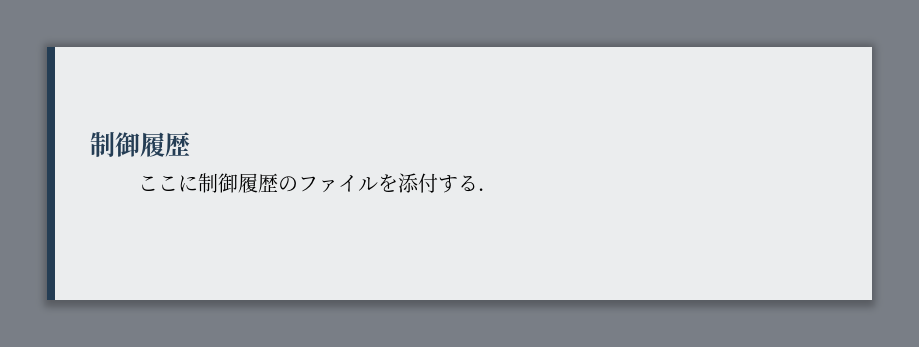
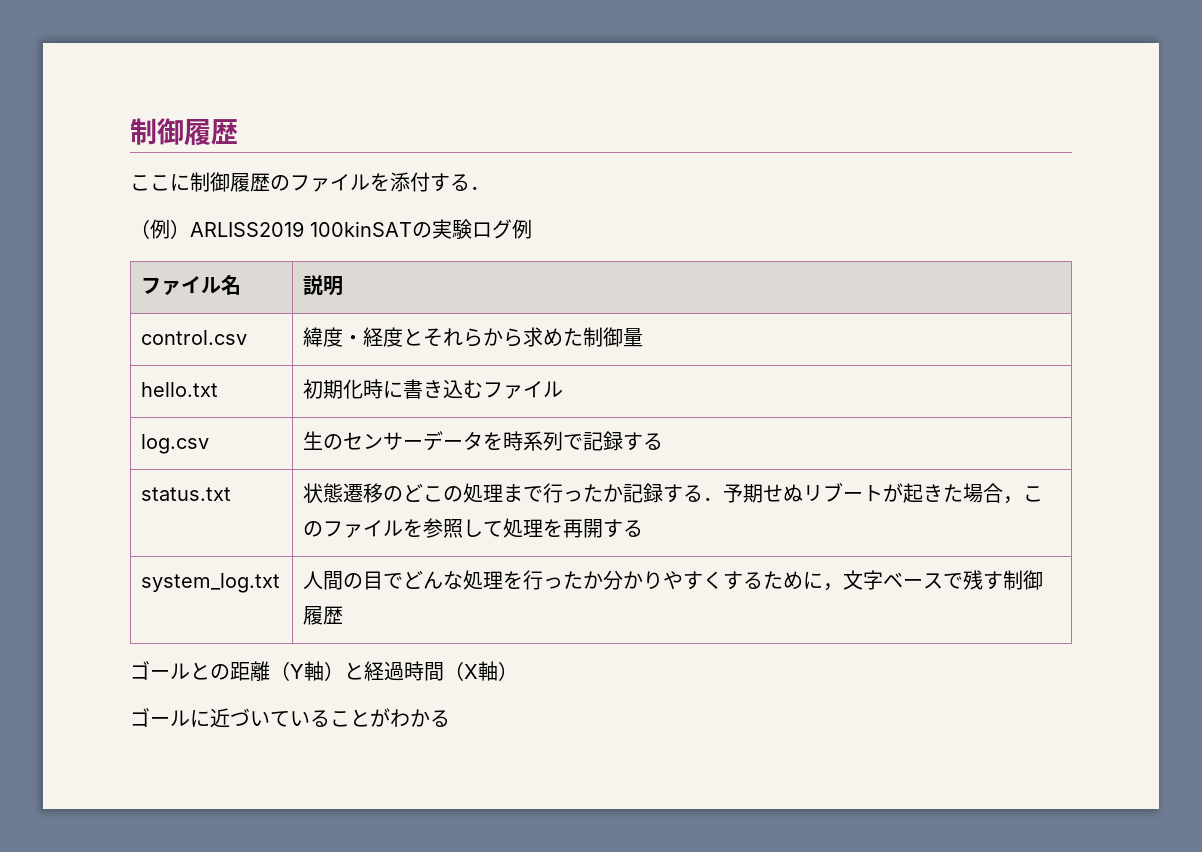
+ （例）ARLISS2019 100kinSATの実験ログ例
+ ファイル名 | 説明
+ control.csv | 緯度・経度とそれらから求めた制御量
+ hello.txt | 初期化時に書き込むファイル
+ log.csv | 生のセンサーデータを時系列で記録する
+ status.txt | 状態遷移のどこの処理まで行ったか記録する．予期せぬリブートが起きた場合，このファイルを参照して処理を再開する
+ system_log.txt | 人間の目でどんな処理を行ったか分かりやすくするために，文字ベースで残す制御履歴
+ ゴールとの距離（Y軸）と経過時間（X軸）
+ ゴールに近づいていることがわかる

